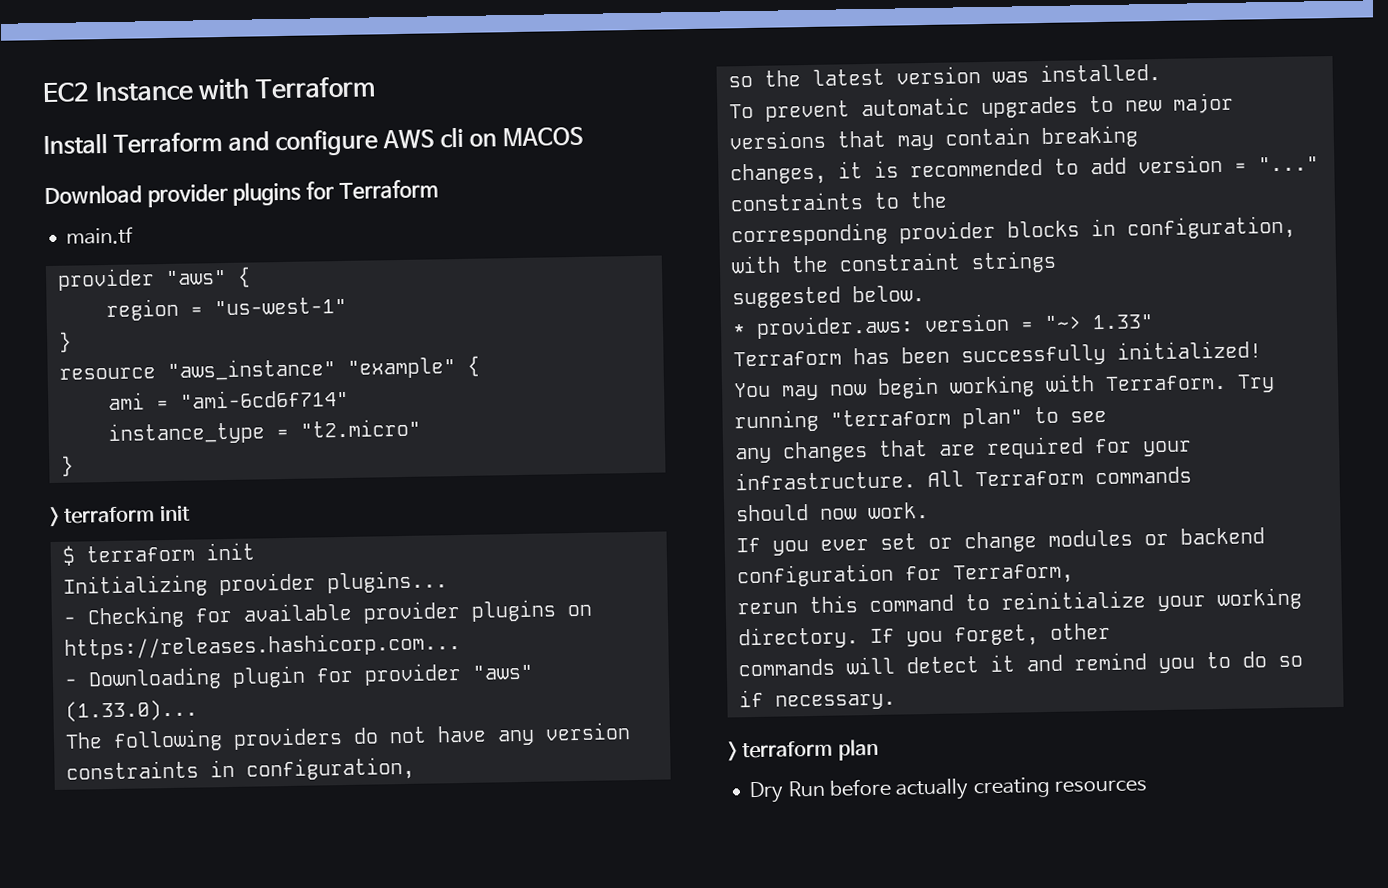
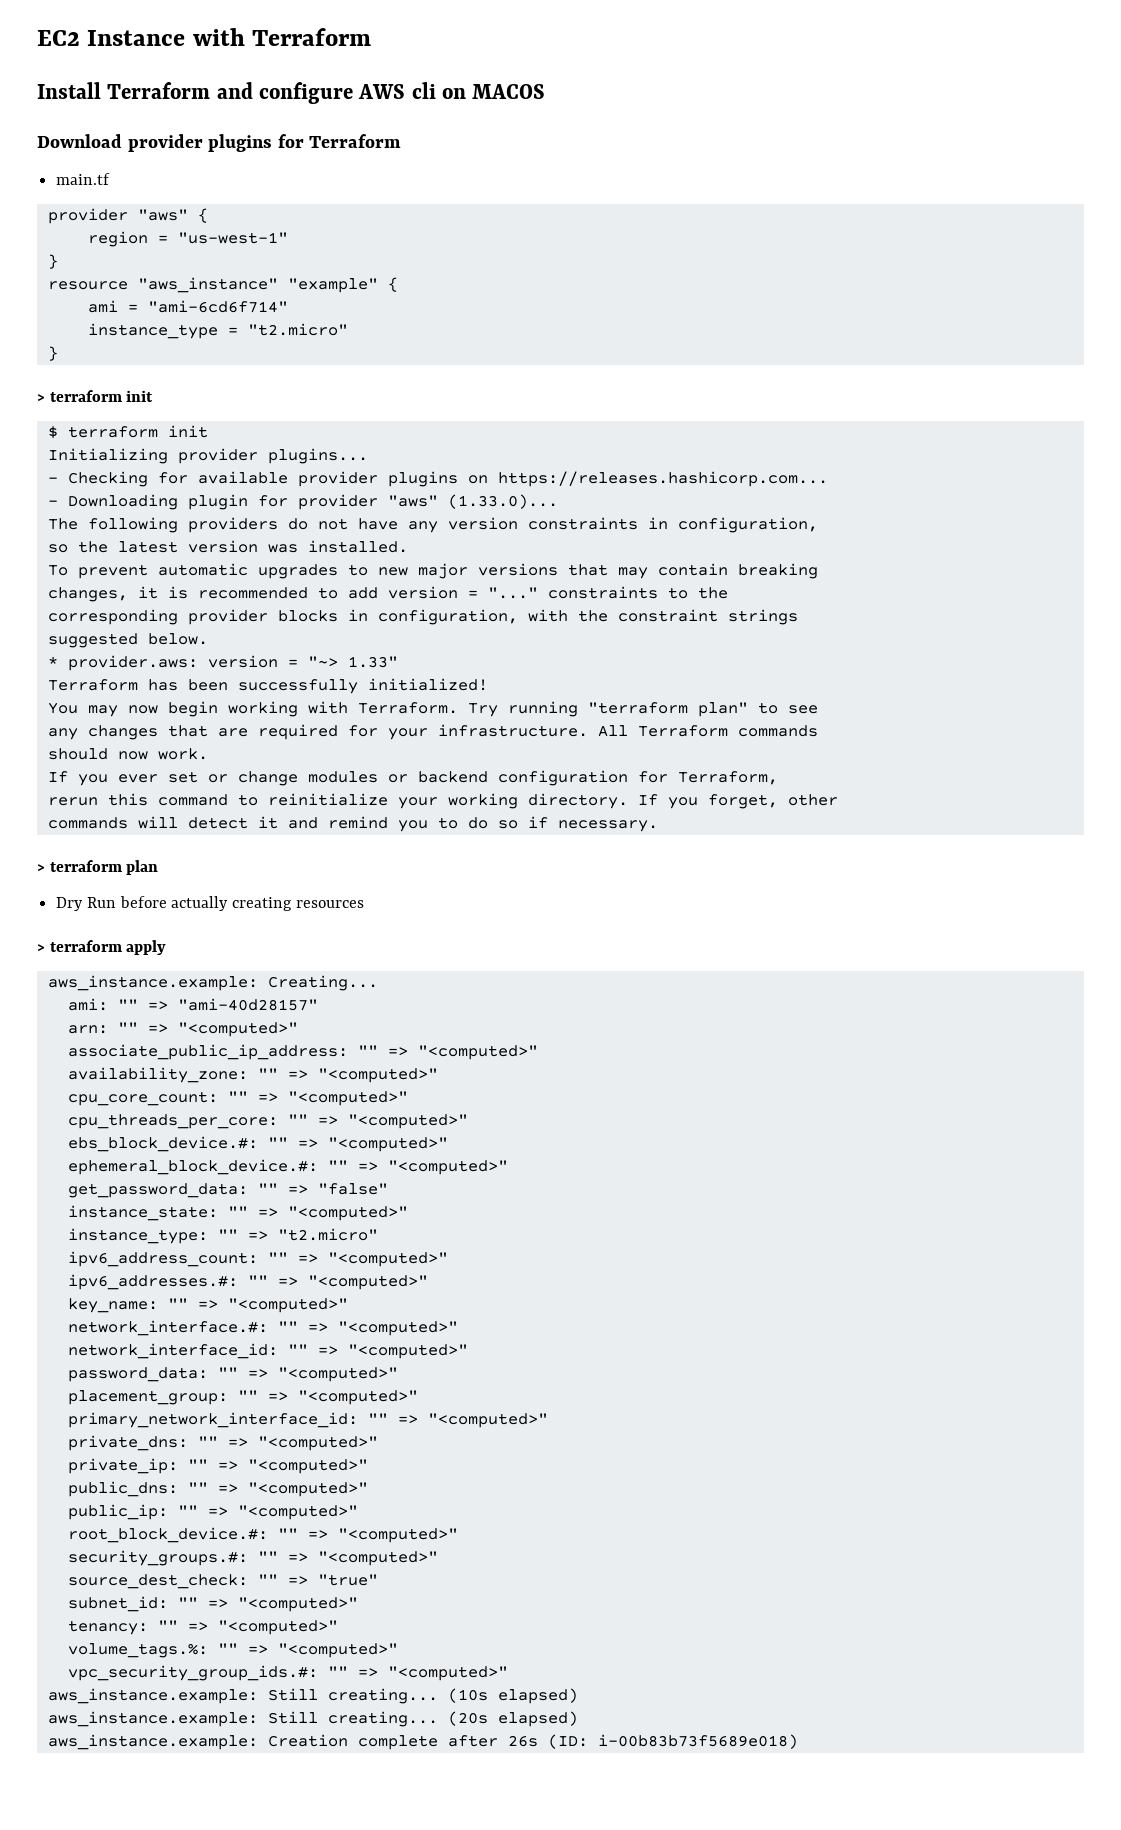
+ > terraform apply
+ aws_instance.example: Creating...
+ ami: "" => "ami-40d28157"
+ arn: "" => "<computed>"
+ associate_public_ip_address: "" => "<computed>"
+ availability_zone: "" => "<computed>"
+ cpu_core_count: "" => "<computed>"
+ cpu_threads_per_core: "" => "<computed>"
+ ebs_block_device.#: "" => "<computed>"
+ ephemeral_block_device.#: "" => "<computed>"
+ get_password_data: "" => "false"
+ instance_state: "" => "<computed>"
+ instance_type: "" => "t2.micro"
+ ipv6_address_count: "" => "<computed>"
+ ipv6_addresses.#: "" => "<computed>"
+ key_name: "" => "<computed>"
+ network_interface.#: "" => "<computed>"
+ network_interface_id: "" => "<computed>"
+ password_data: "" => "<computed>"
+ placement_group: "" => "<computed>"
+ primary_network_interface_id: "" => "<computed>"
+ private_dns: "" => "<computed>"
+ private_ip: "" => "<computed>"
+ public_dns: "" => "<computed>"
+ public_ip: "" => "<computed>"
+ root_block_device.#: "" => "<computed>"
+ security_groups.#: "" => "<computed>"
+ source_dest_check: "" => "true"
+ subnet_id: "" => "<computed>"
+ tenancy: "" => "<computed>"
+ volume_tags.%: "" => "<computed>"
+ vpc_security_group_ids.#: "" => "<computed>"
+ aws_instance.example: Still creating... (10s elapsed)
+ aws_instance.example: Still creating... (20s elapsed)
+ aws_instance.example: Creation complete after 26s (ID: i-00b83b73f5689e018)

